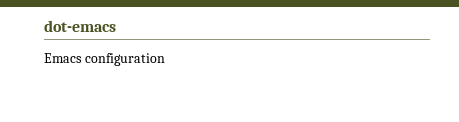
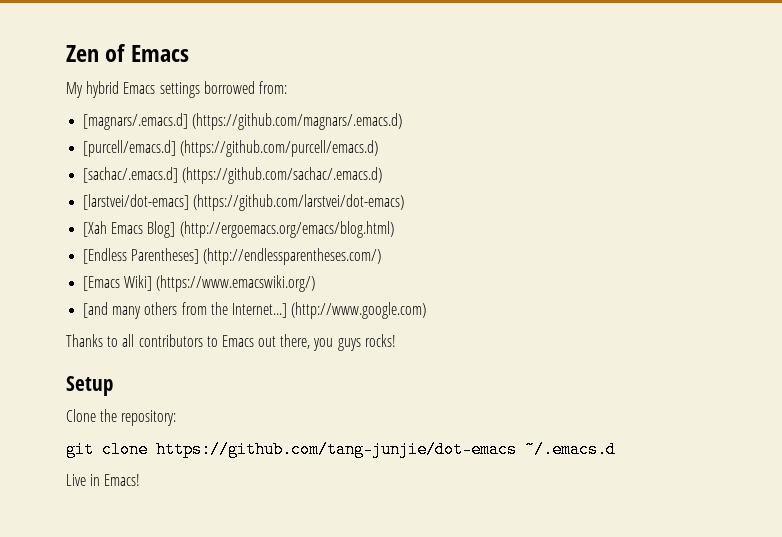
- dot-emacs
- Emacs configuration
+ Zen of Emacs
+ My hybrid Emacs settings borrowed from:
+ [magnars/.emacs.d] (https://github.com/magnars/.emacs.d)
+ [purcell/emacs.d] (https://github.com/purcell/emacs.d)
+ [sachac/.emacs.d] (https://github.com/sachac/.emacs.d)
+ [larstvei/dot-emacs] (https://github.com/larstvei/dot-emacs)
+ [Xah Emacs Blog] (http://ergoemacs.org/emacs/blog.html)
+ [Endless Parentheses] (http://endlessparentheses.com/)
+ [Emacs Wiki] (https://www.emacswiki.org/)
+ [and many others from the Internet...] (http://www.google.com)
+ Thanks to all contributors to Emacs out there, you guys rocks!
+ Setup
+ Clone the repository:
+ git clone https://github.com/tang-junjie/dot-emacs ~/.emacs.d
+ Live in Emacs!

